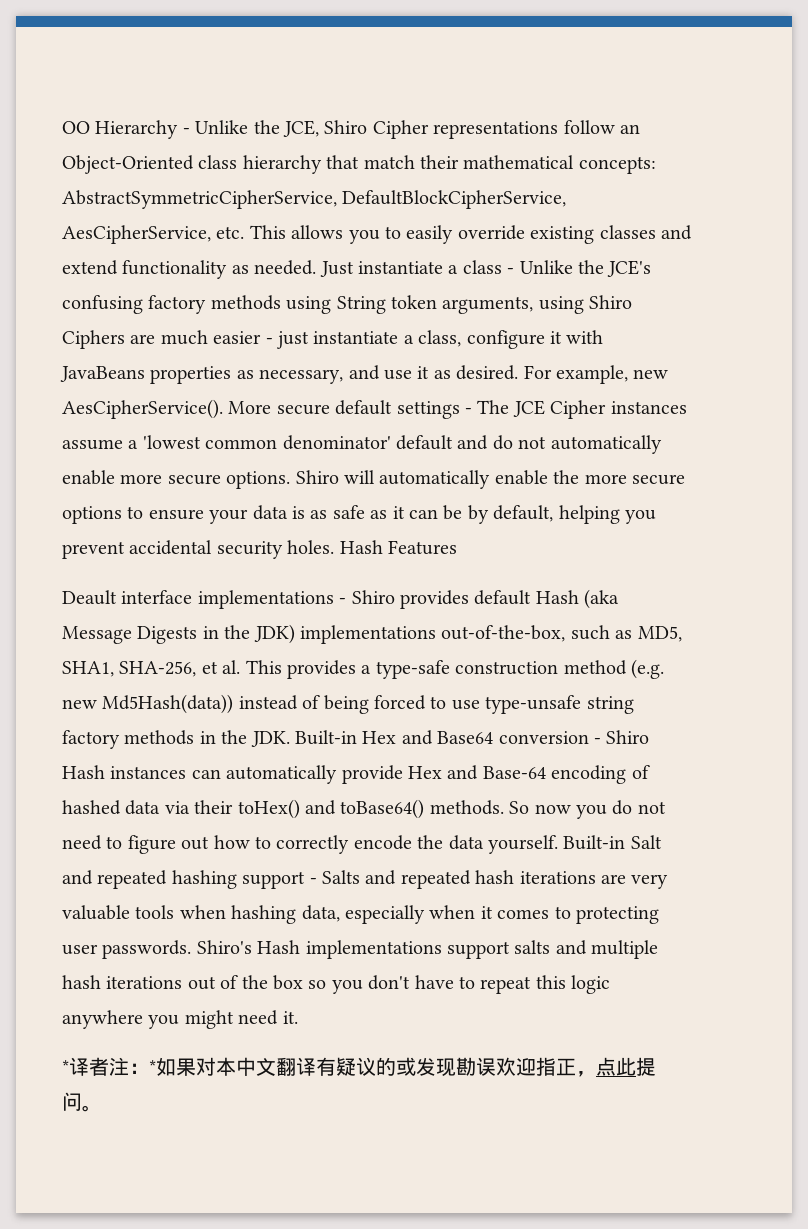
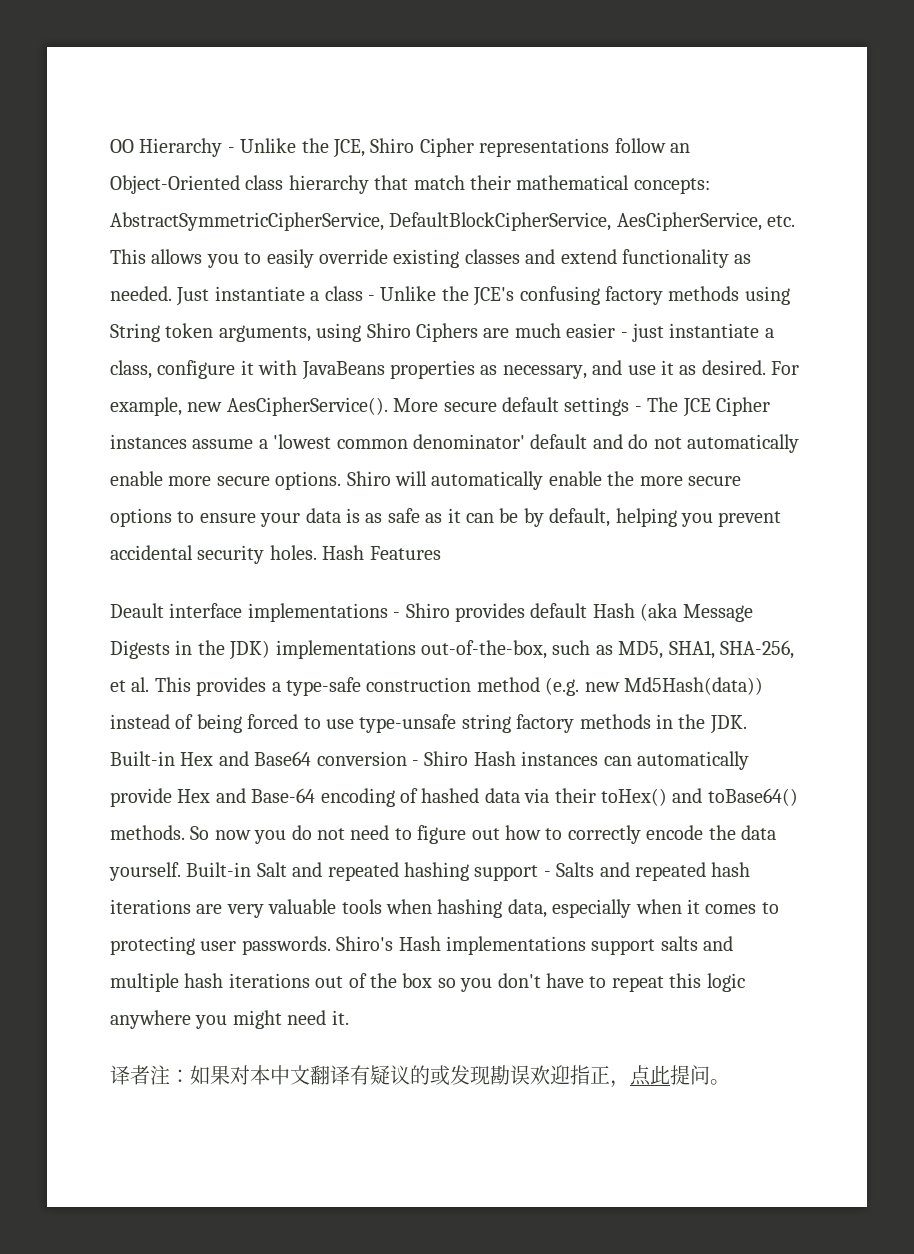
- *译者注：*如果对本中文翻译有疑议的或发现勘误欢迎指正，点此提问。
+ 译者注：如果对本中文翻译有疑议的或发现勘误欢迎指正，点此提问。

